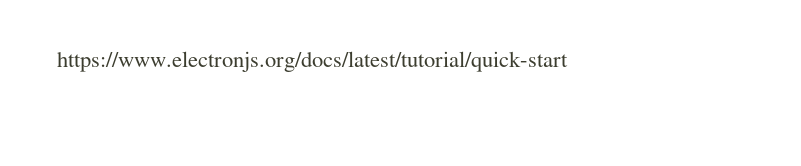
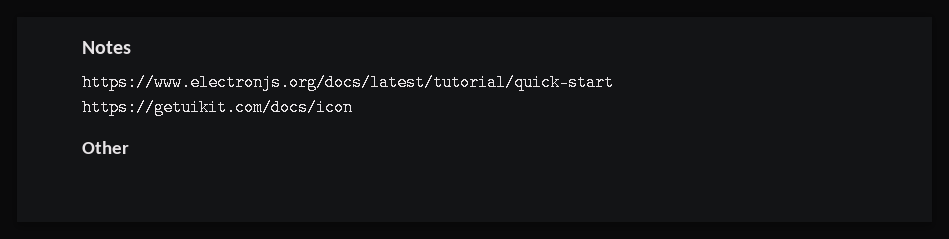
- https://www.electronjs.org/docs/latest/tutorial/quick-start
+ Notes
+ https://www.electronjs.org/docs/latest/tutorial/quick-start https://getuikit.com/docs/icon
+ Other

